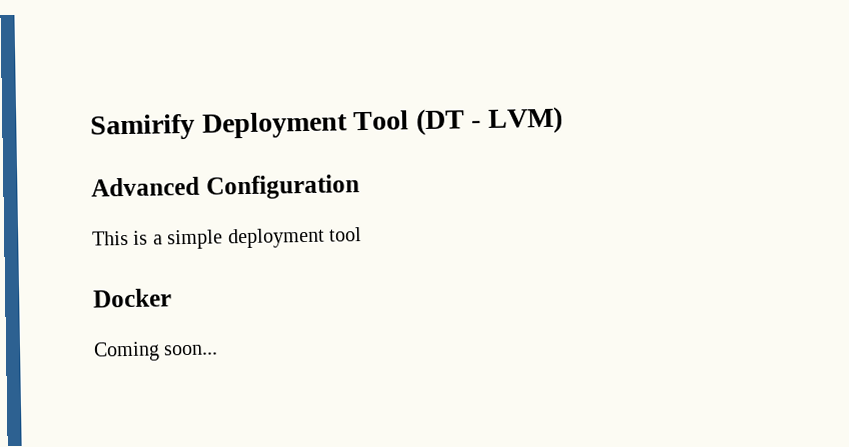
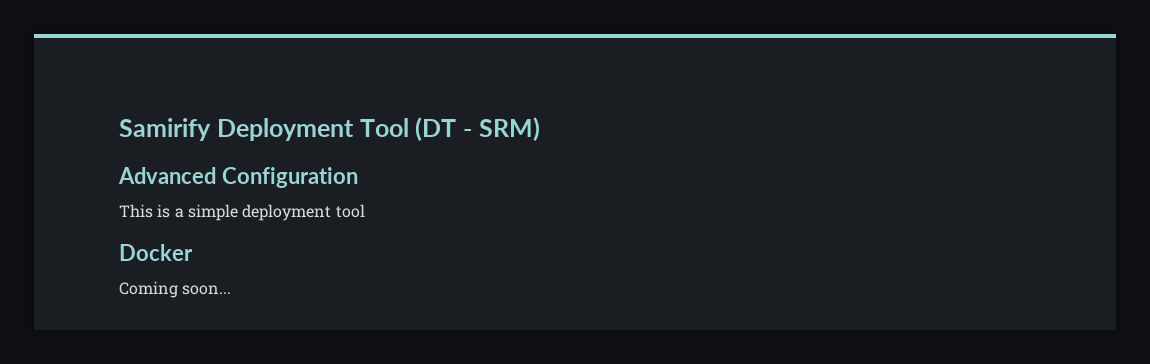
- Samirify Deployment Tool (DT - LVM)
+ Samirify Deployment Tool (DT - SRM)

